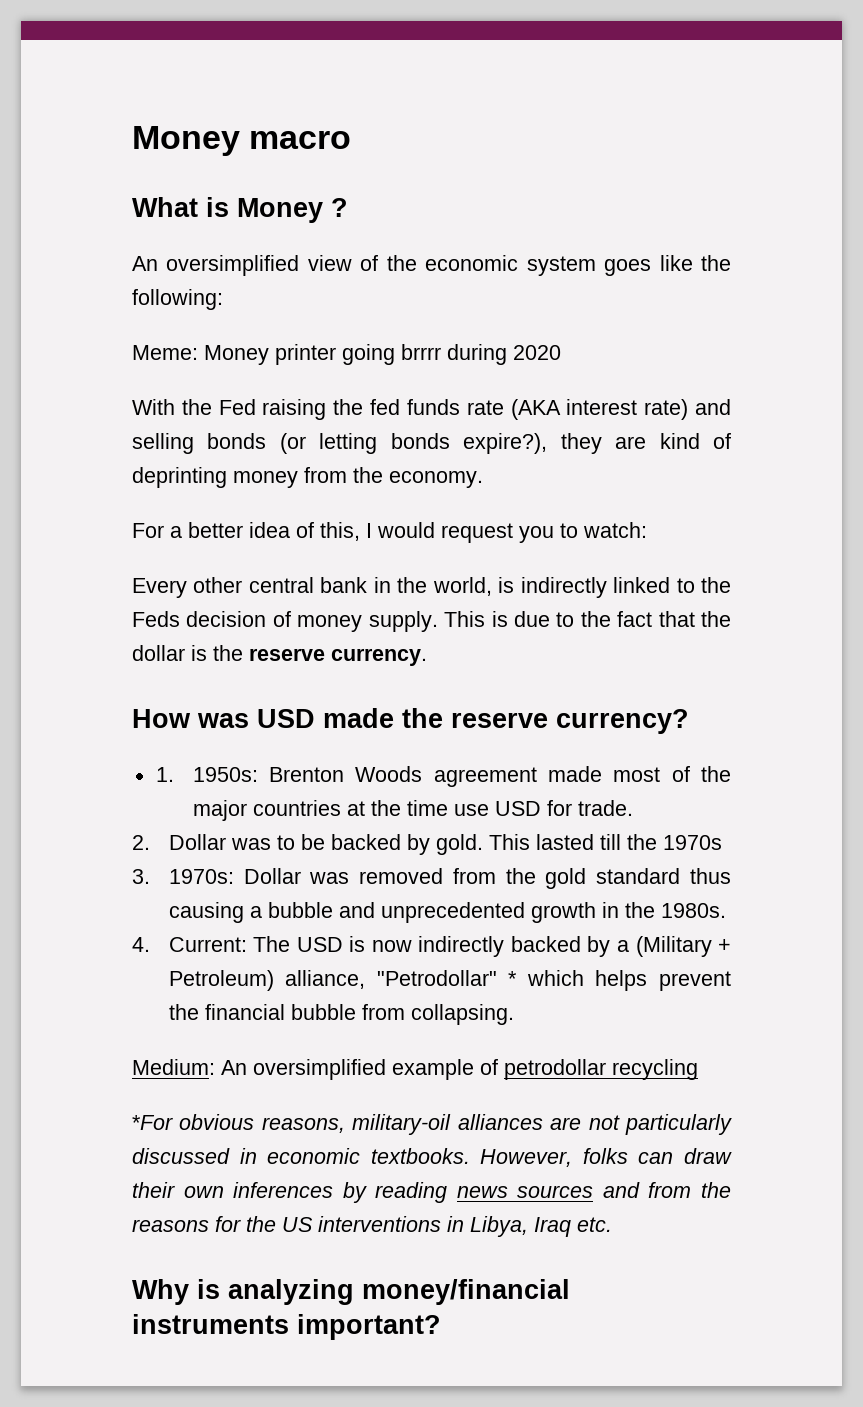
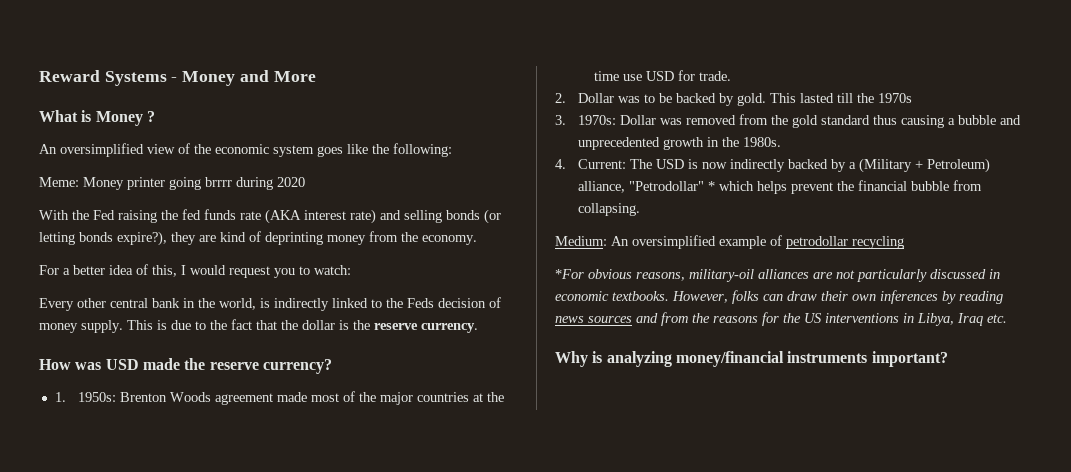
- Money macro
+ Reward Systems - Money and More

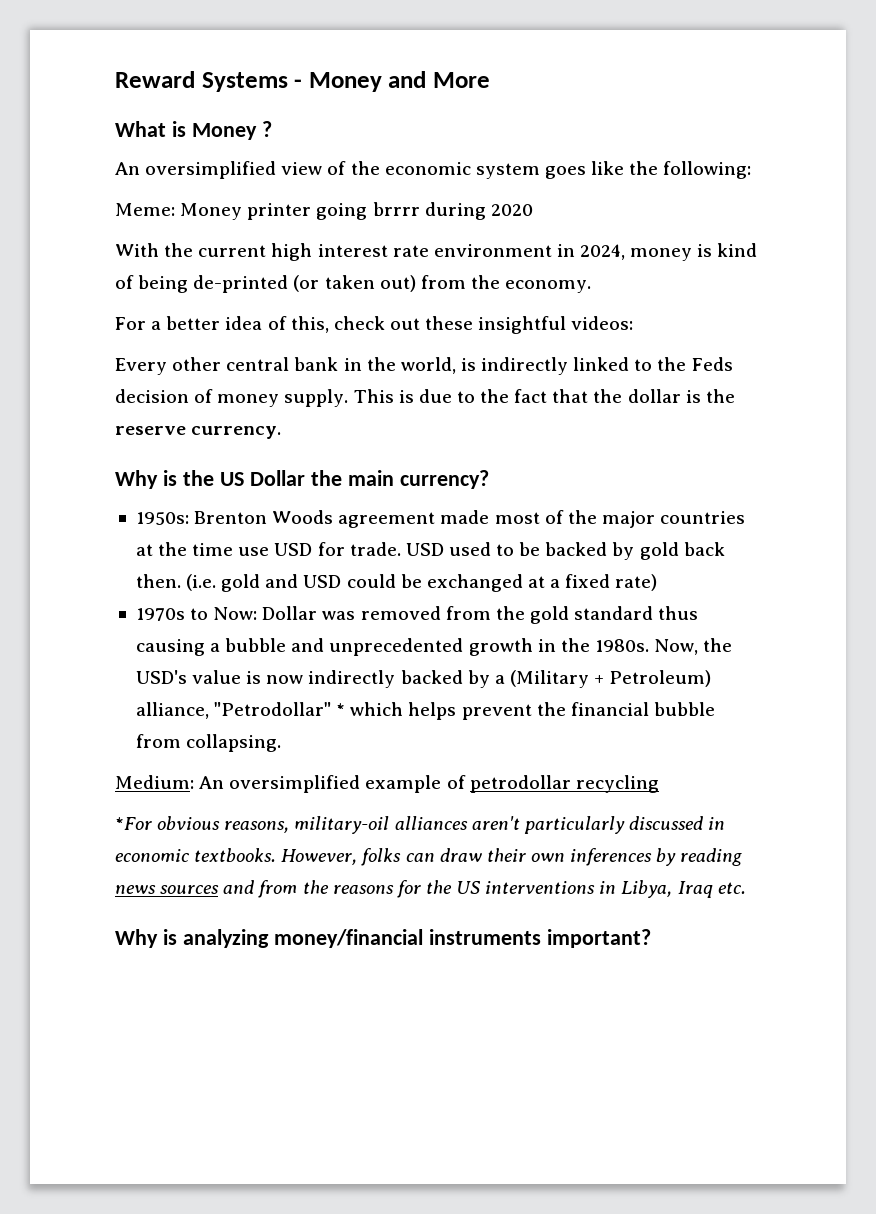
- With the Fed raising the fed funds rate (AKA interest rate) and selling bonds (or letting bonds expire?), they are kind of deprinting money from the economy.
+ With the current high interest rate environment in 2024, money is kind of being de-printed (or taken out) from the economy.
- For a better idea of this, I would request you to watch:
+ For a better idea of this, check out these insightful videos:
- How was USD made the reserve currency?
+ Why is the US Dollar the main currency?
- 1. 1950s: Brenton Woods agreement made most of the major countries at the time use USD for trade.
- 2. Dollar was to be backed by gold. This lasted till the 1970s
- 3. 1970s: Dollar was removed from the gold standard thus causing a bubble and unprecedented growth in the 1980s.
- 4. Current: The USD is now indirectly backed by a (Military + Petroleum) alliance, "Petrodollar" * which helps prevent the financial bubble from collapsing.
+ 1950s: Brenton Woods agreement made most of the major countries at the time use USD for trade. USD used to be backed by gold back then. (i.e. gold and USD could be exchanged at a fixed rate)
+ 1970s to Now: Dollar was removed from the gold standard thus causing a bubble and unprecedented growth in the 1980s. Now, the USD's value is now indirectly backed by a (Military + Petroleum) alliance, "Petrodollar" * which helps prevent the financial bubble from collapsing.
- *For obvious reasons, military-oil alliances are not particularly discussed in economic textbooks.
+ *For obvious reasons, military-oil alliances aren't particularly discussed in economic textbooks.

